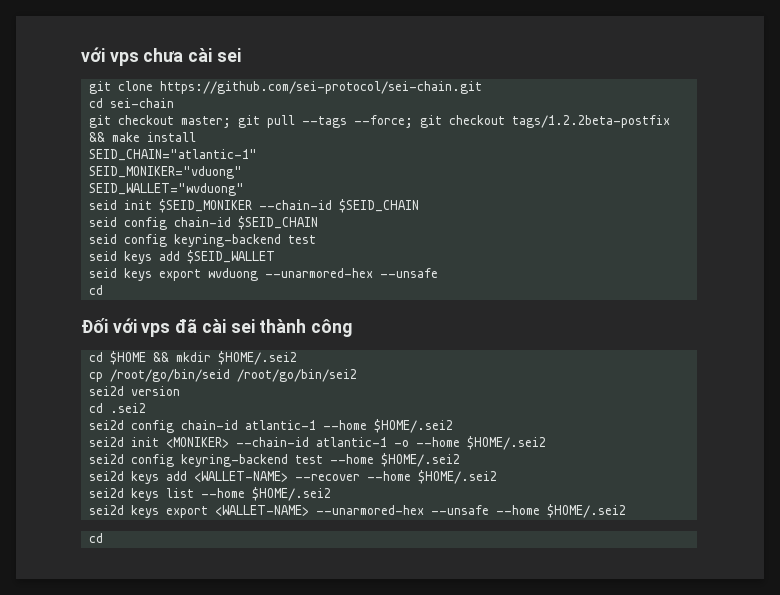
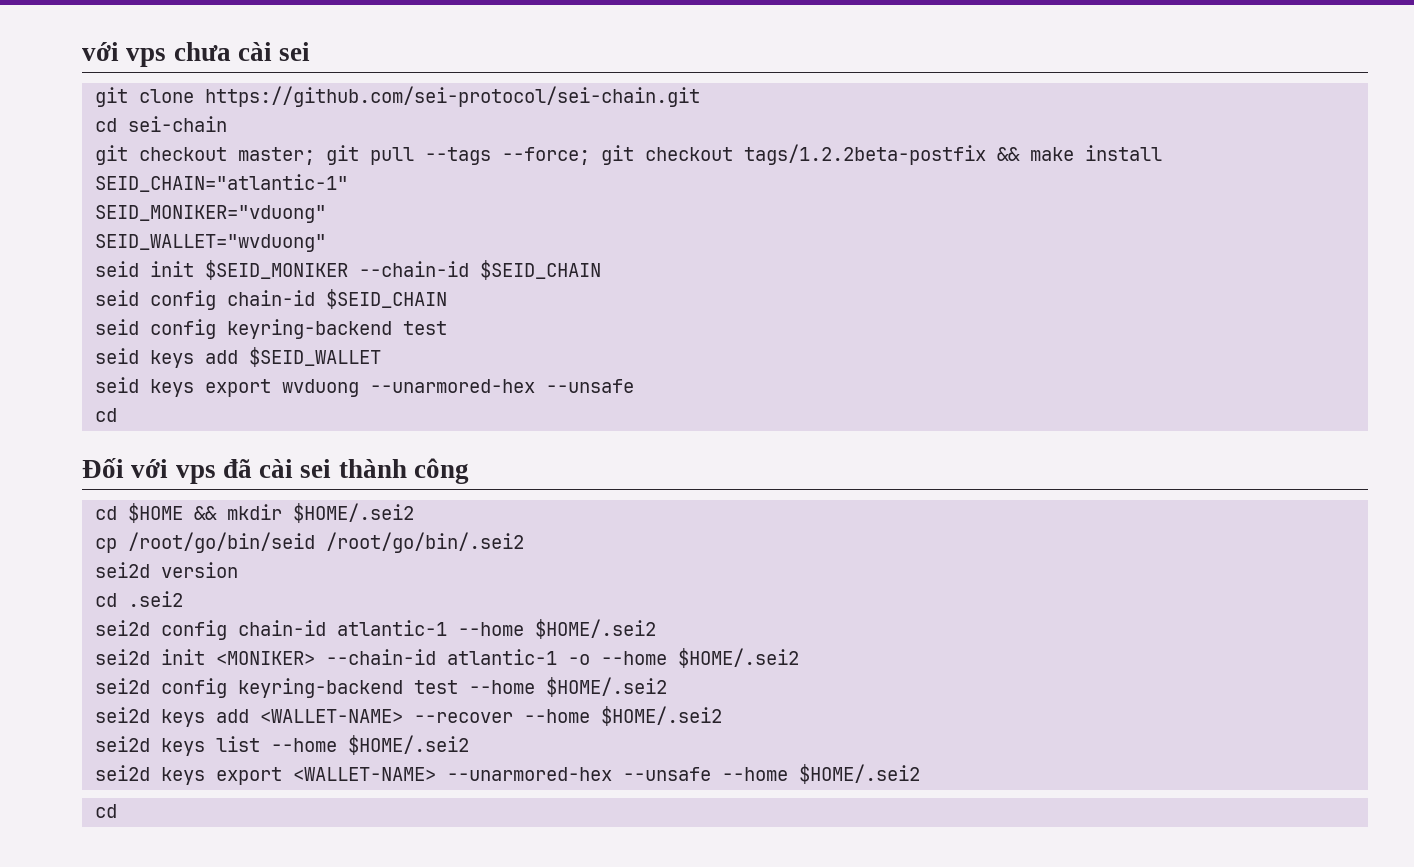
- cp /root/go/bin/seid /root/go/bin/sei2
+ cp /root/go/bin/seid /root/go/bin/.sei2

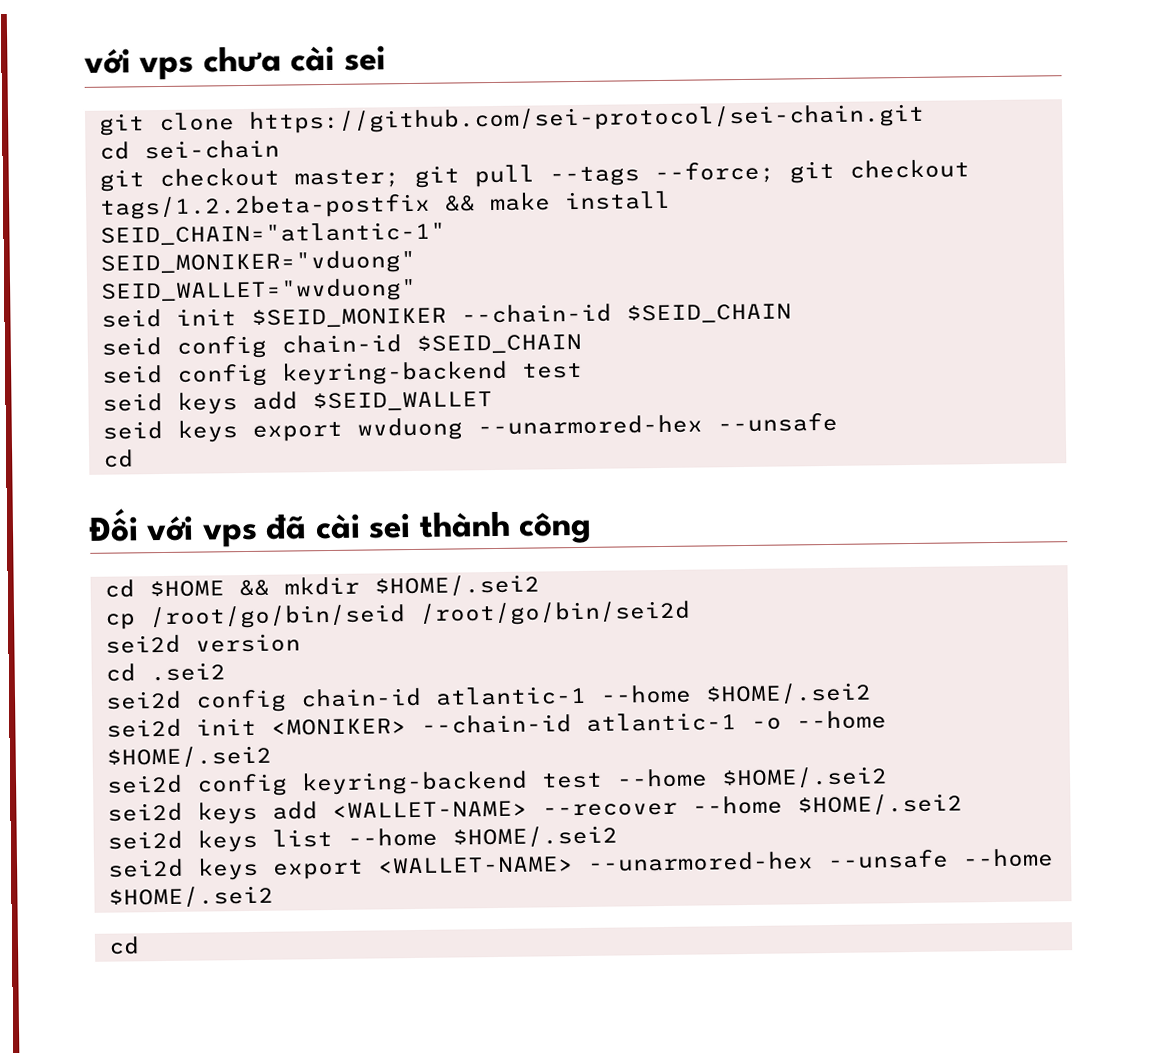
- cp /root/go/bin/seid /root/go/bin/.sei2
+ cp /root/go/bin/seid /root/go/bin/sei2d

